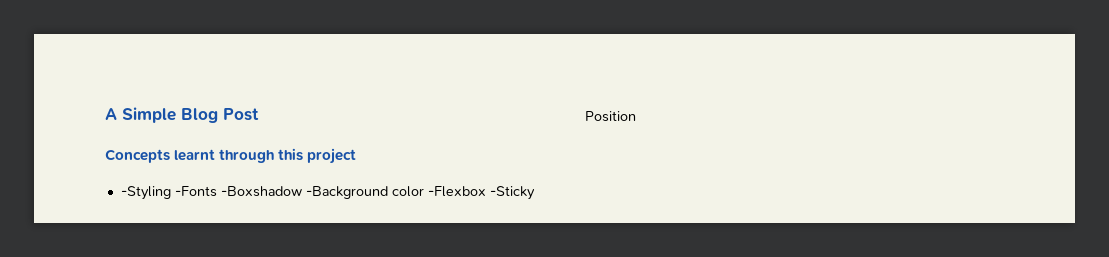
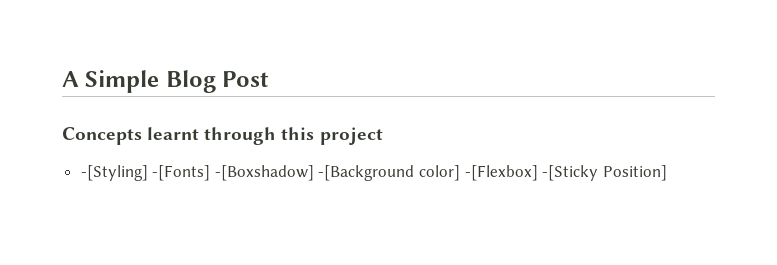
- -Styling -Fonts -Boxshadow -Background color -Flexbox -Sticky Position
+ -[Styling] -[Fonts] -[Boxshadow] -[Background color] -[Flexbox] -[Sticky Position]

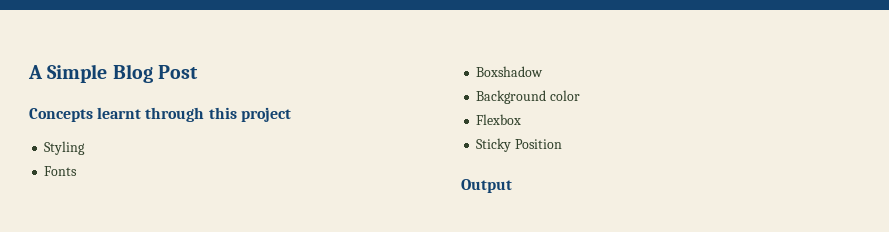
- -[Styling] -[Fonts] -[Boxshadow] -[Background color] -[Flexbox] -[Sticky Position]
+ Styling
+ Fonts
+ Boxshadow
+ Background color
+ Flexbox
+ Sticky Position
+ Output

